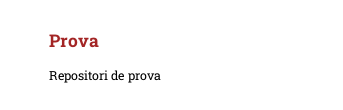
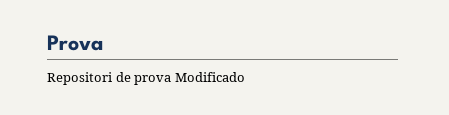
- Repositori de prova
+ Repositori de prova Modificado

